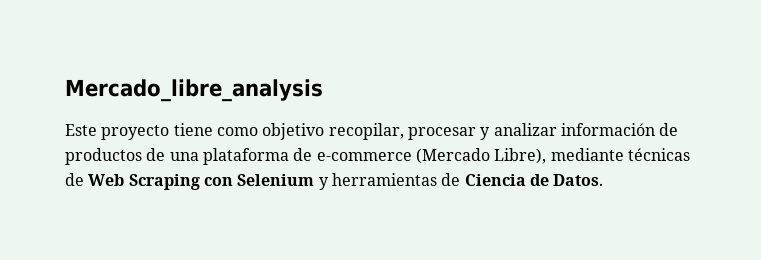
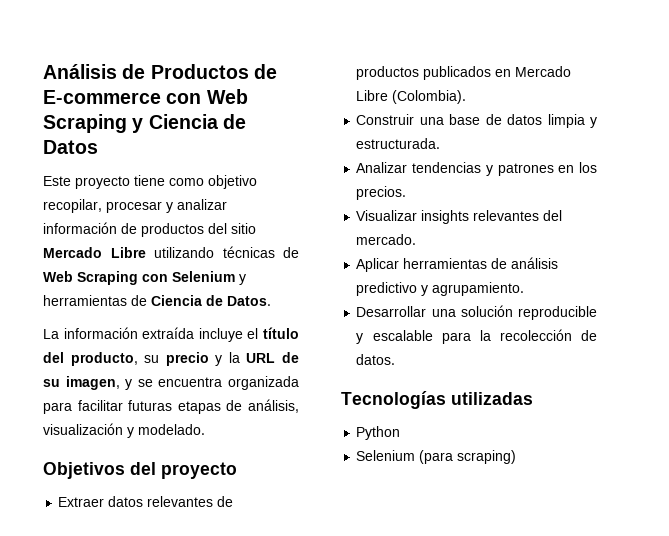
- Mercado_libre_analysis
+ Análisis de Productos de E-commerce con Web Scraping y Ciencia de Datos
- Este proyecto tiene como objetivo recopilar, procesar y analizar información de productos de una plataforma de e-commerce (Mercado Libre), mediante técnicas de Web Scraping con Selenium y herramientas de Ciencia de Datos.
+ Este proyecto tiene como objetivo recopilar, procesar y analizar información de productos del sitio Mercado Libre utilizando técnicas de Web Scraping con Selenium y herramientas de Ciencia de Datos.
+ La información extraída incluye el título del producto, su precio y la URL de su imagen, y se encuentra organizada para facilitar futuras etapas de análisis, visualización y modelado.
+ Objetivos del proyecto
+ Extraer datos relevantes de productos publicados en Mercado Libre (Colombia).
+ Construir una base de datos limpia y estructurada.
+ Analizar tendencias y patrones en los precios.
+ Visualizar insights relevantes del mercado.
+ Aplicar herramientas de análisis predictivo y agrupamiento.
+ Desarrollar una solución reproducible y escalable para la recolección de datos.
+ Tecnologías utilizadas
+ Python
+ Selenium (para scraping)

